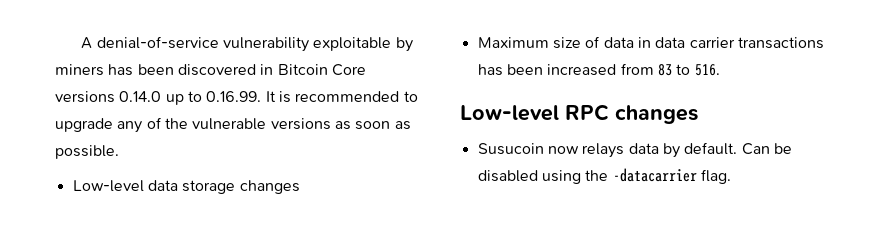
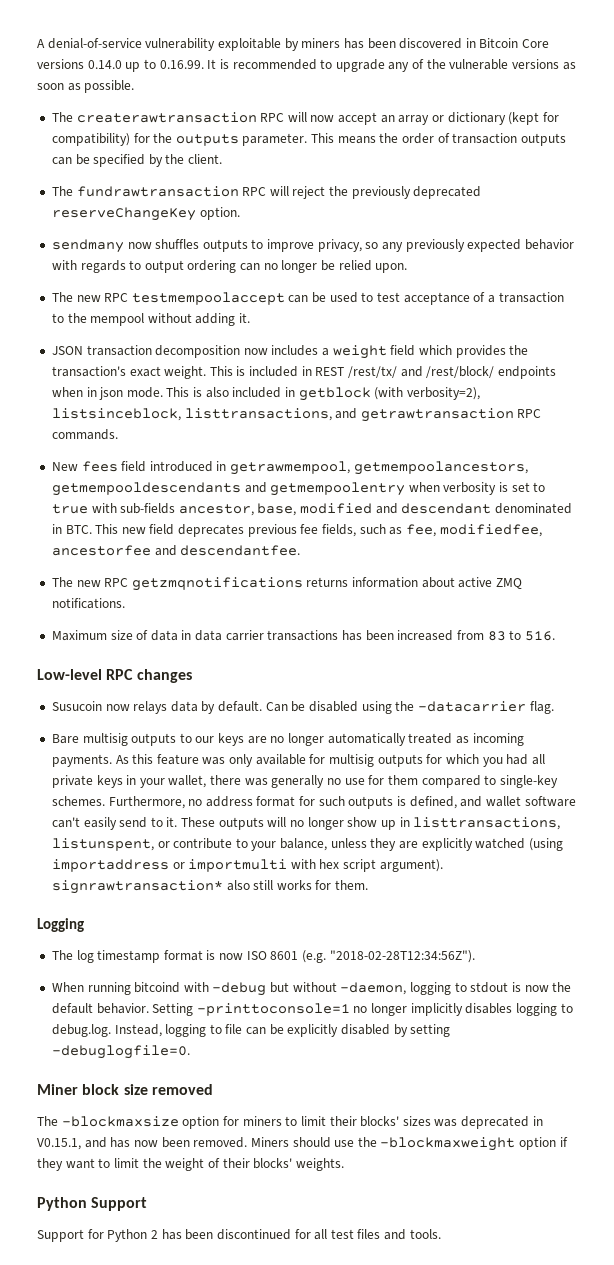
- Low-level data storage changes
+ The createrawtransaction RPC will now accept an array or dictionary (kept for compatibility) for the outputs parameter. This means the order of transaction outputs can be specified by the client.
+ The fundrawtransaction RPC will reject the previously deprecated reserveChangeKey option.
+ sendmany now shuffles outputs to improve privacy, so any previously expected behavior with regards to output ordering can no longer be relied upon.
+ The new RPC testmempoolaccept can be used to test acceptance of a transaction to the mempool without adding it.
+ JSON transaction decomposition now includes a weight field which provides the transaction's exact weight. This is included in REST /rest/tx/ and /rest/block/ endpoints when in json mode. This is also included in getblock (with verbosity=2), listsinceblock, listtransactions, and getrawtransaction RPC commands.
+ New fees field introduced in getrawmempool, getmempoolancestors, getmempooldescendants and getmempoolentry when verbosity is set to true with sub-fields ancestor, base, modified and descendant denominated in BTC. This new field deprecates previous fee fields, such as fee, modifiedfee, ancestorfee and descendantfee.
+ The new RPC getzmqnotifications returns information about active ZMQ notifications.
+ Bare multisig outputs to our keys are no longer automatically treated as incoming payments. As this feature was only available for multisig outputs for which you had all private keys in your wallet, there was generally no use for them compared to single-key schemes. Furthermore, no address format for such outputs is defined, and wallet software can't easily send to it. These outputs will no longer show up in listtransactions, listunspent, or contribute to your balance, unless they are explicitly watched (using importaddress or importmulti with hex script argument). signrawtransaction* also still works for them.
+ Logging
+ The log timestamp format is now ISO 8601 (e.g. "2018-02-28T12:34:56Z").
+ When running bitcoind with -debug but without -daemon, logging to stdout is now the default behavior. Setting -printtoconsole=1 no longer implicitly disables logging to debug.log. Instead, logging to file can be explicitly disabled by setting -debuglogfile=0.
+ Miner block size removed
+ The -blockmaxsize option for miners to limit their blocks' sizes was deprecated in V0.15.1, and has now been removed. Miners should use the -blockmaxweight option if they want to limit the weight of their blocks' weights.
+ Python Support
+ Support for Python 2 has been discontinued for all test files and tools.

